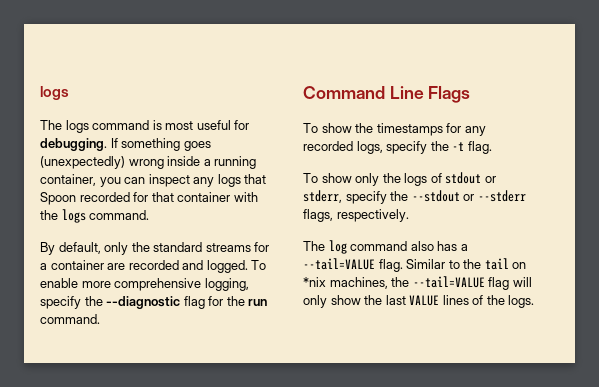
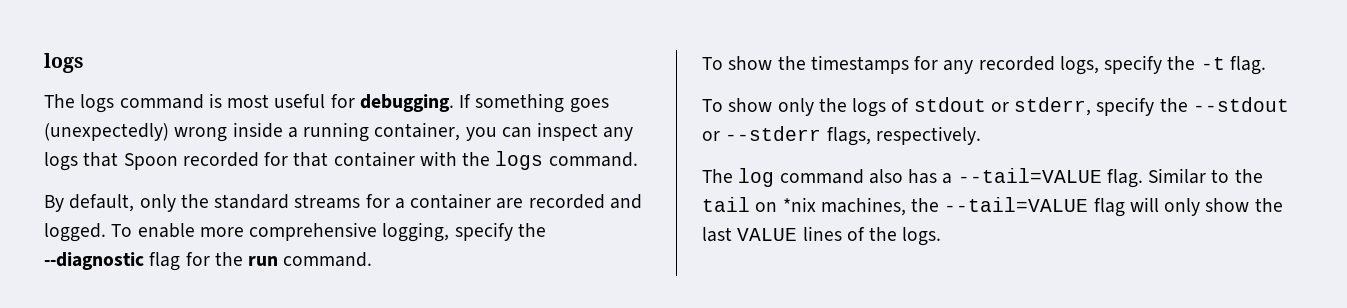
- Command Line Flags

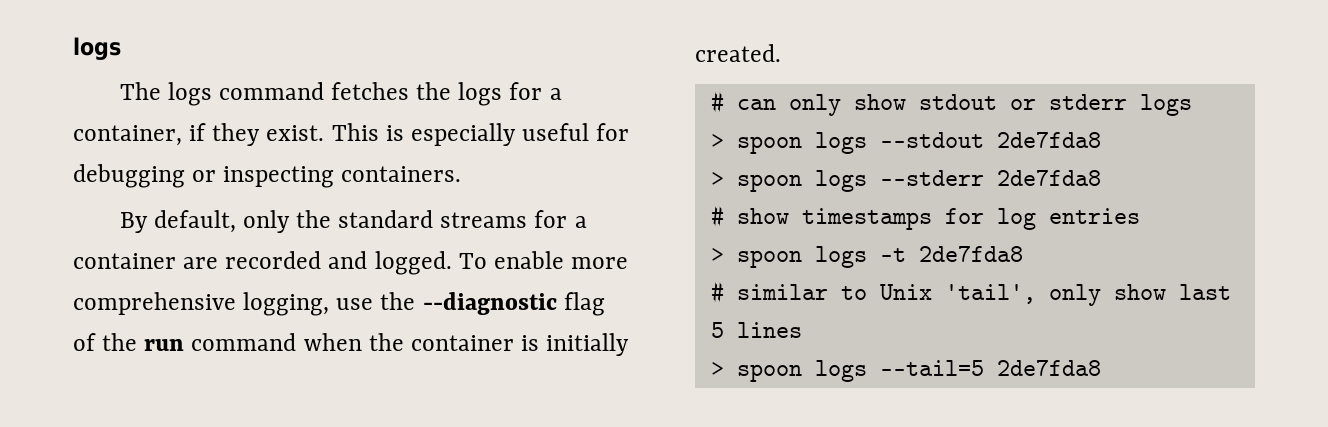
- The logs command is most useful for debugging. If something goes (unexpectedly) wrong inside a running container, you can inspect any logs that Spoon recorded for that container with the logs command.
+ The logs command fetches the logs for a container, if they exist. This is especially useful for debugging or inspecting containers.
- To enable more comprehensive logging, specify the --diagnostic flag for the run command.
- To show the timestamps for any recorded logs, specify the -t flag.
- To show only the logs of stdout or stderr, specify the --stdout or --stderr flags, respectively.
- The log command also has a --tail=VALUE flag. Similar to the tail on *nix machines, the --tail=VALUE flag will only show the last VALUE lines of the logs.
+ To enable more comprehensive logging, use the --diagnostic flag of the run command when the container is initially created.
+ # can only show stdout or stderr logs
+ > spoon logs --stdout 2de7fda8
+ > spoon logs --stderr 2de7fda8
+ # show timestamps for log entries
+ > spoon logs -t 2de7fda8
+ # similar to Unix 'tail', only show last 5 lines
+ > spoon logs --tail=5 2de7fda8

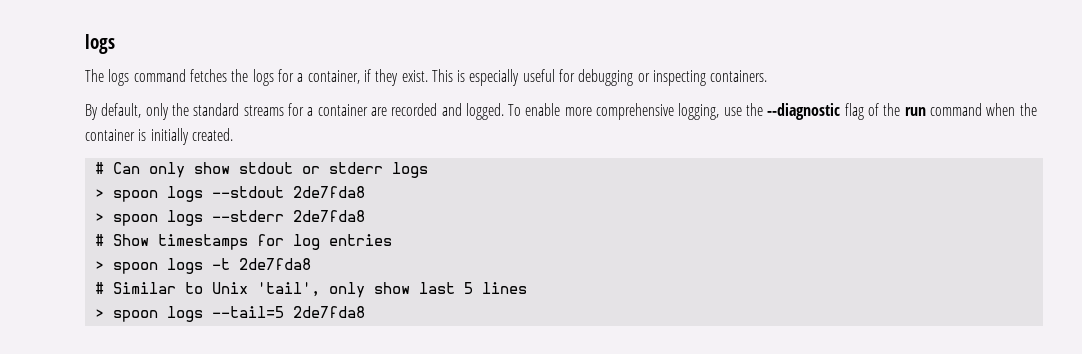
- # can only show stdout or stderr logs
+ # Can only show stdout or stderr logs
- # show timestamps for log entries
+ # Show timestamps for log entries
- # similar to Unix 'tail', only show last 5 lines
+ # Similar to Unix 'tail', only show last 5 lines

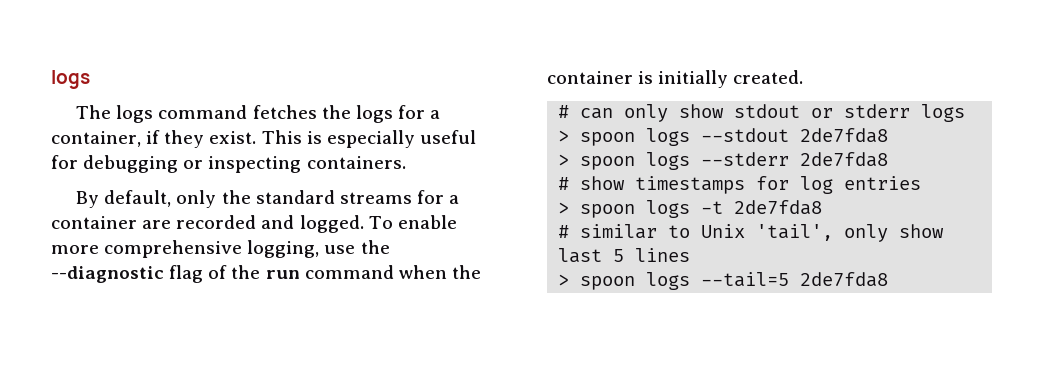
- # Can only show stdout or stderr logs
+ # can only show stdout or stderr logs
- # Show timestamps for log entries
+ # show timestamps for log entries
- # Similar to Unix 'tail', only show last 5 lines
+ # similar to Unix 'tail', only show last 5 lines

